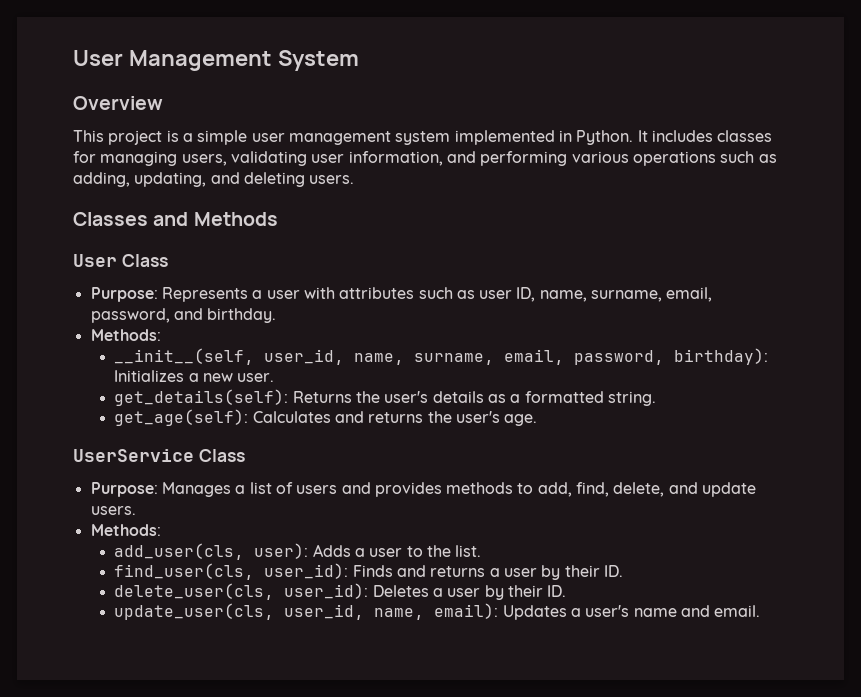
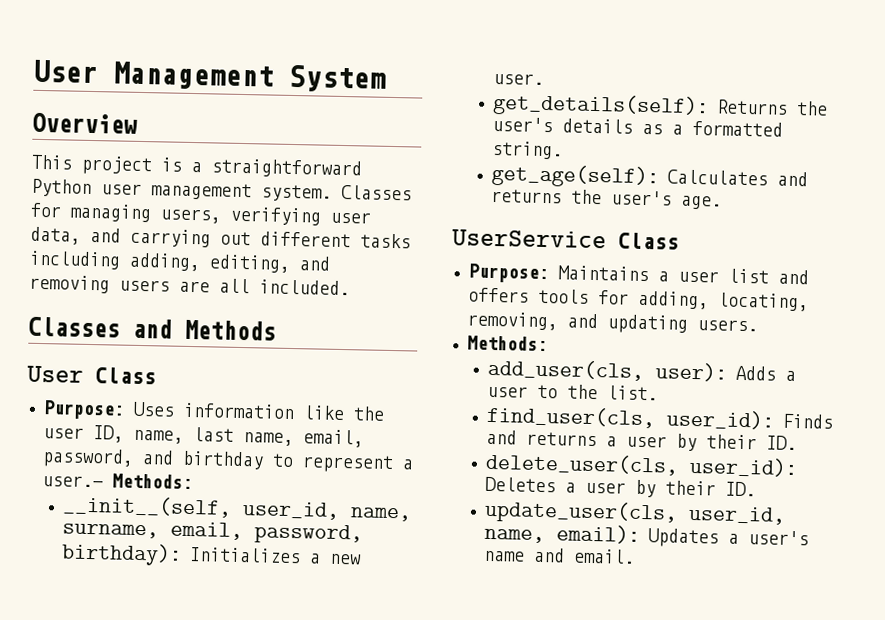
- This project is a simple user management system implemented in Python. It includes classes for managing users, validating user information, and performing various operations such as adding, updating, and deleting users.
+ This project is a straightforward Python user management system. Classes for managing users, verifying user data, and carrying out different tasks including adding, editing, and removing users are all included.
- Purpose: Represents a user with attributes such as user ID, name, surname, email, password, and birthday.
- Methods:
+ Purpose: Uses information like the user ID, name, last name, email, password, and birthday to represent a user.- Methods:
- Purpose: Manages a list of users and provides methods to add, find, delete, and update users.
+ Purpose: Maintains a user list and offers tools for adding, locating, removing, and updating users.

